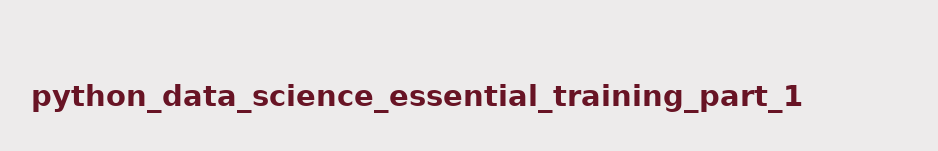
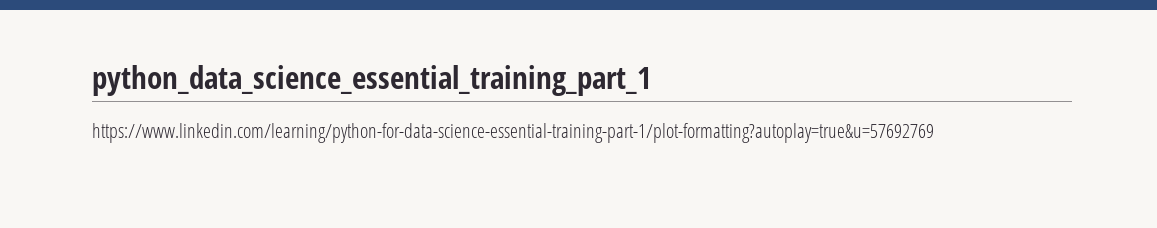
+ https://www.linkedin.com/learning/python-for-data-science-essential-training-part-1/plot-formatting?autoplay=true&u=57692769

